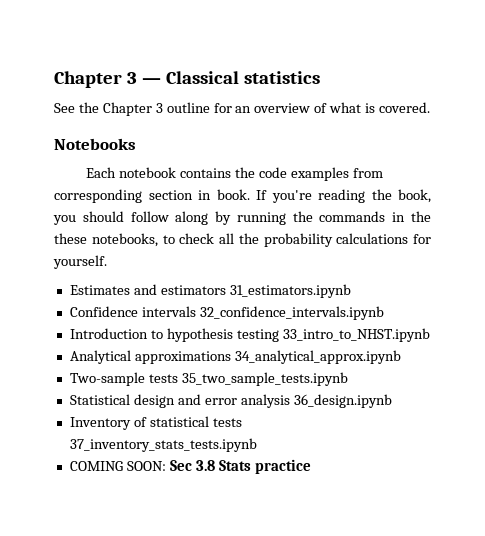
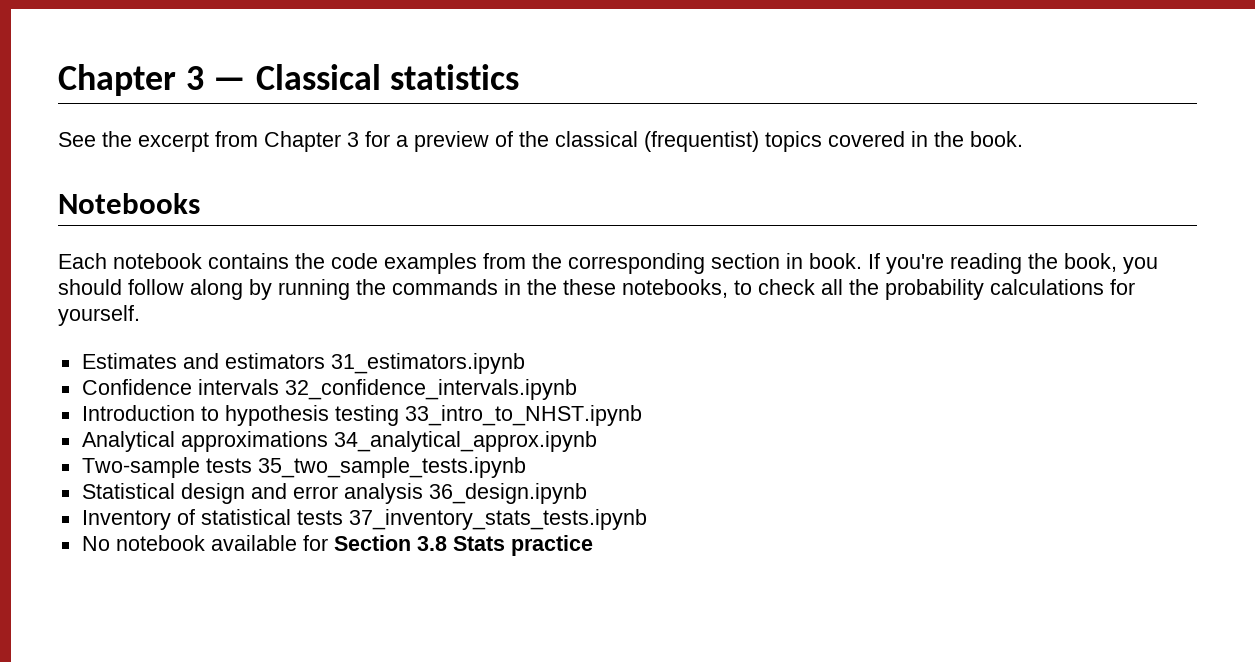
- See the Chapter 3 outline for an overview of what is covered.
+ See the excerpt from Chapter 3 for a preview of the classical (frequentist) topics covered in the book.
- Each notebook contains the code examples from corresponding section in book.
+ Each notebook contains the code examples from the corresponding section in book.
- COMING SOON: Sec 3.8 Stats practice
+ No notebook available for Section 3.8 Stats practice

